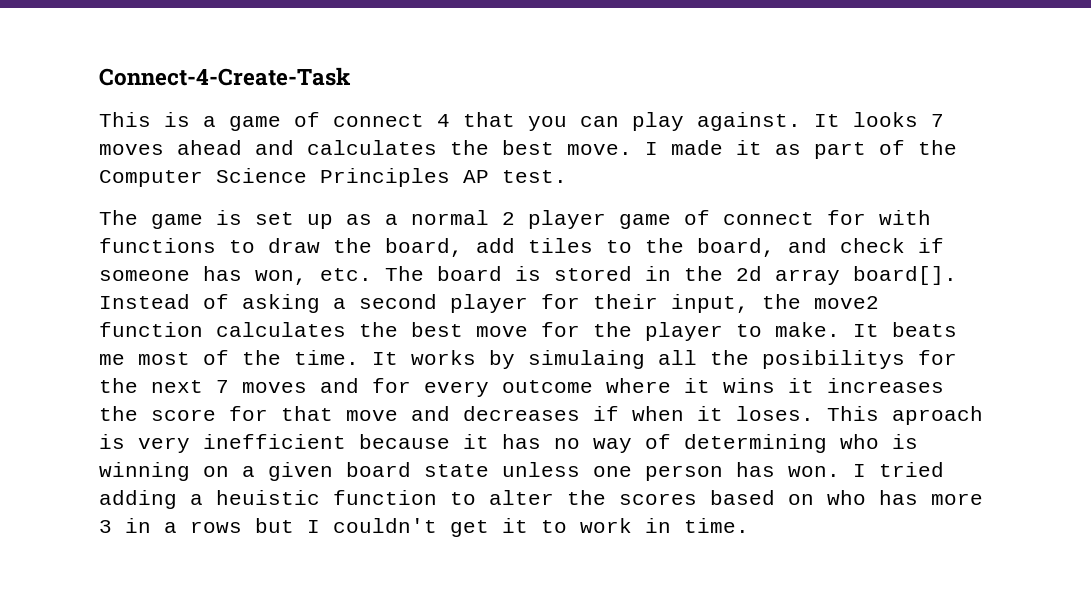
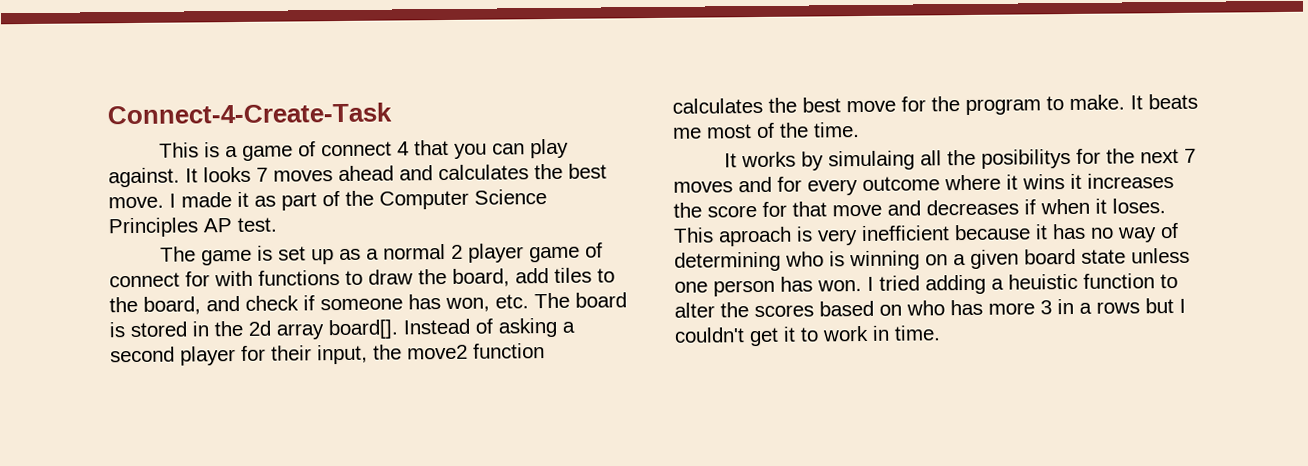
- Instead of asking a second player for their input, the move2 function calculates the best move for the player to make.
+ Instead of asking a second player for their input, the move2 function calculates the best move for the program to make.
- It beats me most of the time. It works by simulaing all the posibilitys for the next 7 moves and for every outcome where it wins it increases the score for that move and decreases if when it loses.
+ It beats me most of the time.
+ It works by simulaing all the posibilitys for the next 7 moves and for every outcome where it wins it increases the score for that move and decreases if when it loses.

